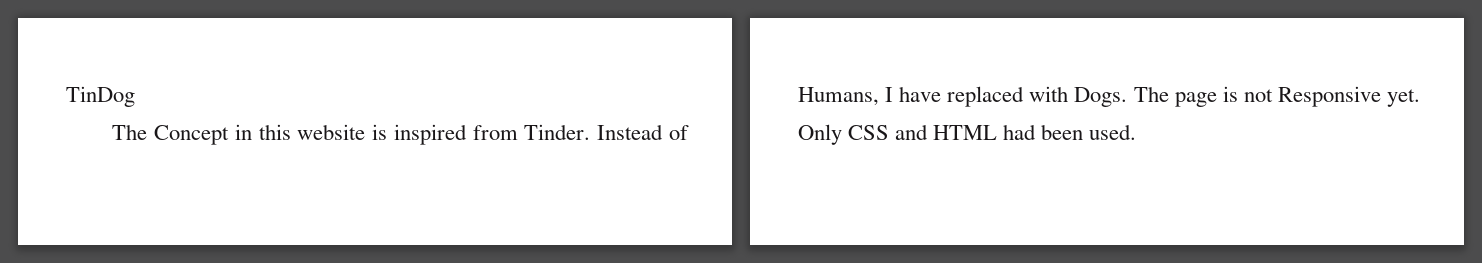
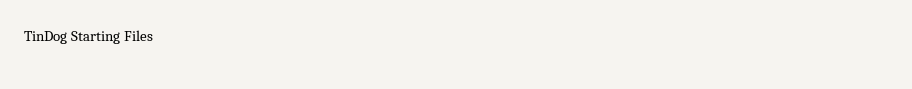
- TinDog
- The Concept in this website is inspired from Tinder. Instead of Humans, I have replaced with Dogs. The page is not Responsive yet. Only CSS and HTML had been used.
+ TinDog Starting Files

